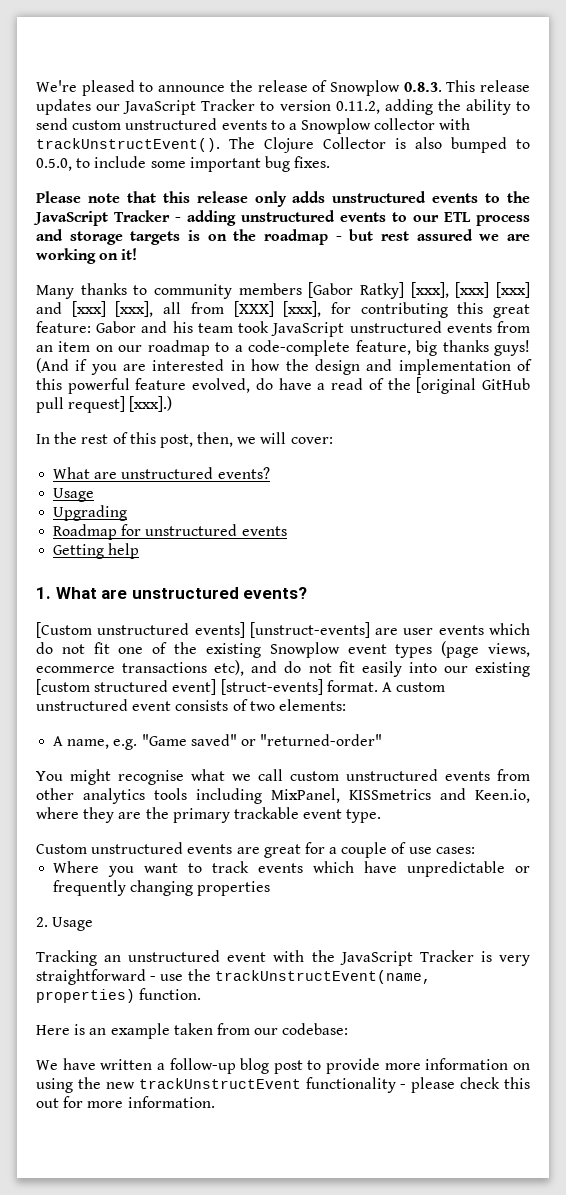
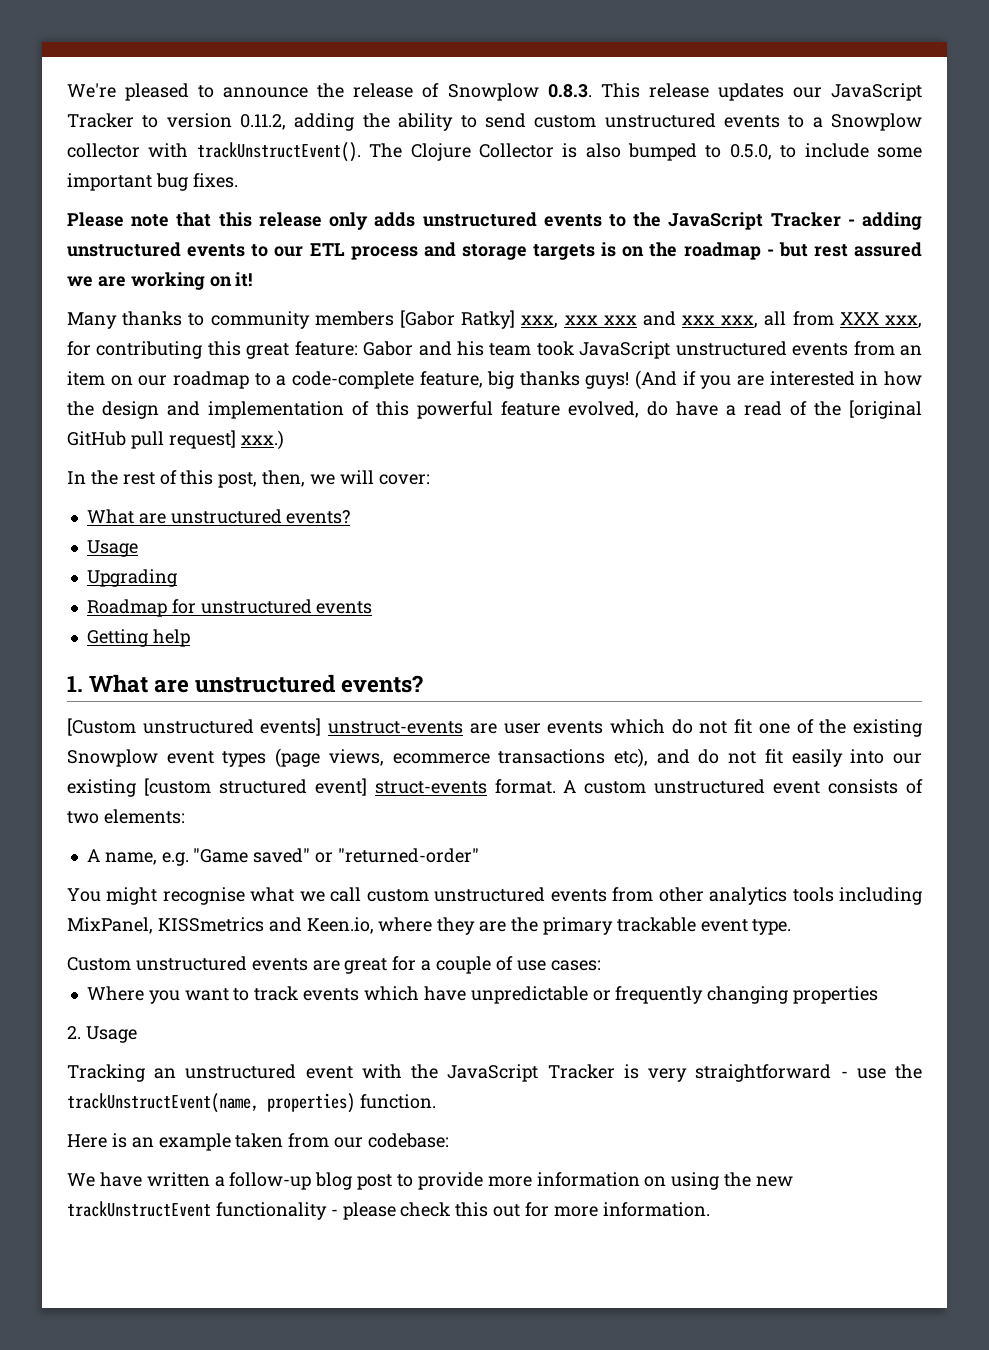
- Many thanks to community members [Gabor Ratky] [xxx], [xxx] [xxx] and [xxx] [xxx], all from [XXX] [xxx], for contributing this great feature: Gabor and his team took JavaScript unstructured events from an item on our roadmap to a code-complete feature, big thanks guys!
+ Many thanks to community members [Gabor Ratky] xxx, xxx xxx and xxx xxx, all from XXX xxx, for contributing this great feature: Gabor and his team took JavaScript unstructured events from an item on our roadmap to a code-complete feature, big thanks guys!
- (And if you are interested in how the design and implementation of this powerful feature evolved, do have a read of the [original GitHub pull request] [xxx].)
+ (And if you are interested in how the design and implementation of this powerful feature evolved, do have a read of the [original GitHub pull request] xxx.)
- [Custom unstructured events] [unstruct-events] are user events which do not fit one of the existing Snowplow event types (page views, ecommerce transactions etc), and do not fit easily into our existing [custom structured event] [struct-events] format.
+ [Custom unstructured events] unstruct-events are user events which do not fit one of the existing Snowplow event types (page views, ecommerce transactions etc), and do not fit easily into our existing [custom structured event] struct-events format.

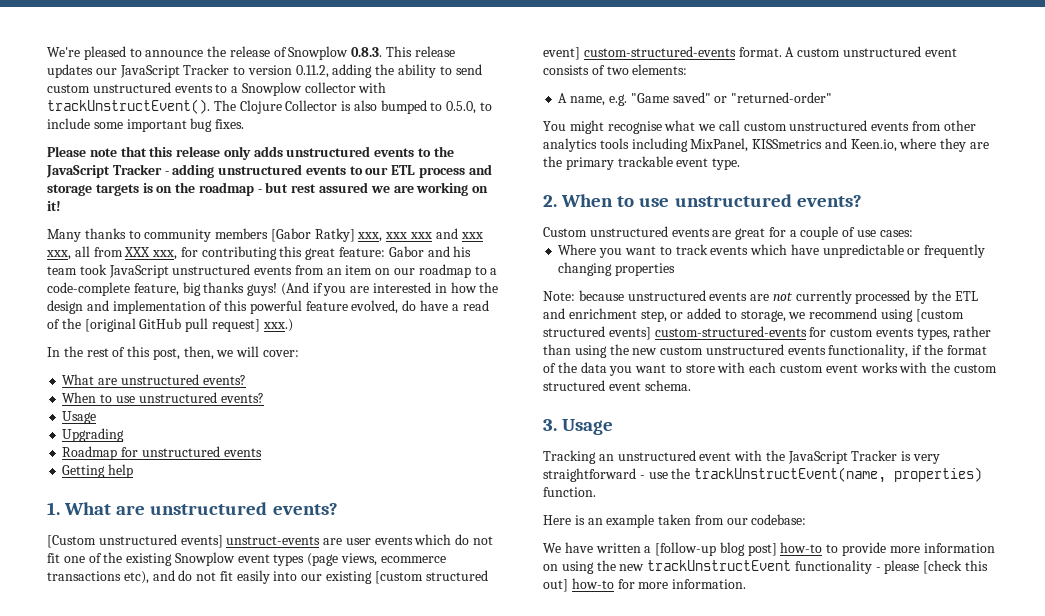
  In the rest of this post, then, we will cover:
  What are unstructured events?
+ When to use unstructured events?
- [Custom unstructured events] unstruct-events are user events which do not fit one of the existing Snowplow event types (page views, ecommerce transactions etc), and do not fit easily into our existing [custom structured event] struct-events format.
+ [Custom unstructured events] unstruct-events are user events which do not fit one of the existing Snowplow event types (page views, ecommerce transactions etc), and do not fit easily into our existing [custom structured event] custom-structured-events format.
+ 2. When to use unstructured events?
- 2. Usage
+ Note: because unstructured events are not currently processed by the ETL and enrichment step, or added to storage, we recommend using [custom structured events] custom-structured-events for custom events types, rather than using the new custom unstructured events functionality, if the format of the data you want to store with each custom event works with the custom structured event schema.
+ 3. Usage
- We have written a follow-up blog post to provide more information on using the new trackUnstructEvent functionality - please check this out for more information.
+ We have written a [follow-up blog post] how-to to provide more information on using the new trackUnstructEvent functionality - please [check this out] how-to for more information.

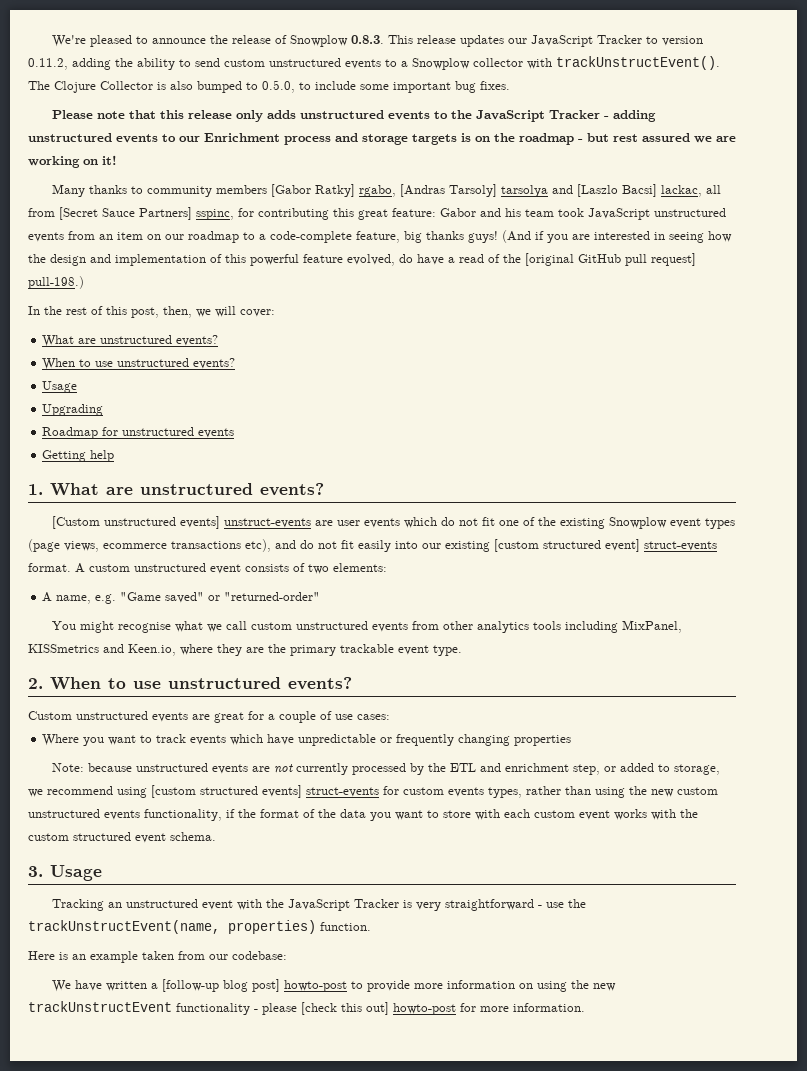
- Please note that this release only adds unstructured events to the JavaScript Tracker - adding unstructured events to our ETL process and storage targets is on the roadmap - but rest assured we are working on it!
+ Please note that this release only adds unstructured events to the JavaScript Tracker - adding unstructured events to our Enrichment process and storage targets is on the roadmap - but rest assured we are working on it!
- Many thanks to community members [Gabor Ratky] xxx, xxx xxx and xxx xxx, all from XXX xxx, for contributing this great feature: Gabor and his team took JavaScript unstructured events from an item on our roadmap to a code-complete feature, big thanks guys!
+ Many thanks to community members [Gabor Ratky] rgabo, [Andras Tarsoly] tarsolya and [Laszlo Bacsi] lackac, all from [Secret Sauce Partners] sspinc, for contributing this great feature: Gabor and his team took JavaScript unstructured events from an item on our roadmap to a code-complete feature, big thanks guys!
- (And if you are interested in how the design and implementation of this powerful feature evolved, do have a read of the [original GitHub pull request] xxx.)
+ (And if you are interested in seeing how the design and implementation of this powerful feature evolved, do have a read of the [original GitHub pull request] pull-198.)
- [Custom unstructured events] unstruct-events are user events which do not fit one of the existing Snowplow event types (page views, ecommerce transactions etc), and do not fit easily into our existing [custom structured event] custom-structured-events format.
+ [Custom unstructured events] unstruct-events are user events which do not fit one of the existing Snowplow event types (page views, ecommerce transactions etc), and do not fit easily into our existing [custom structured event] struct-events format.
- Note: because unstructured events are not currently processed by the ETL and enrichment step, or added to storage, we recommend using [custom structured events] custom-structured-events for custom events types, rather than using the new custom unstructured events functionality, if the format of the data you want to store with each custom event works with the custom structured event schema.
+ Note: because unstructured events are not currently processed by the ETL and enrichment step, or added to storage, we recommend using [custom structured events] struct-events for custom events types, rather than using the new custom unstructured events functionality, if the format of the data you want to store with each custom event works with the custom structured event schema.
- We have written a [follow-up blog post] how-to to provide more information on using the new trackUnstructEvent functionality - please [check this out] how-to for more information.
+ We have written a [follow-up blog post] howto-post to provide more information on using the new trackUnstructEvent functionality - please [check this out] howto-post for more information.

